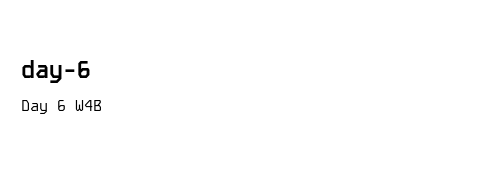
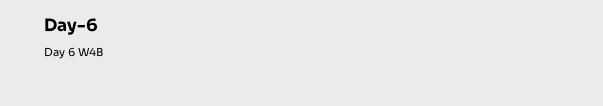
- day-6
+ Day-6

